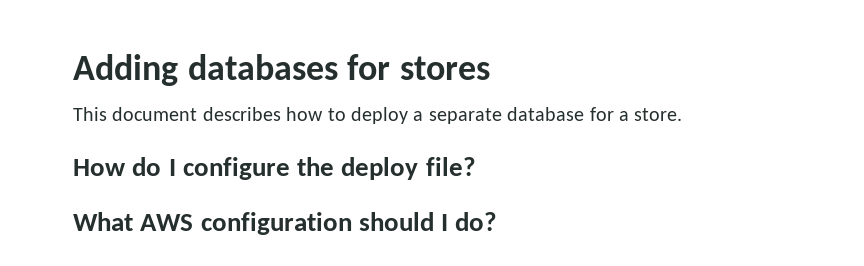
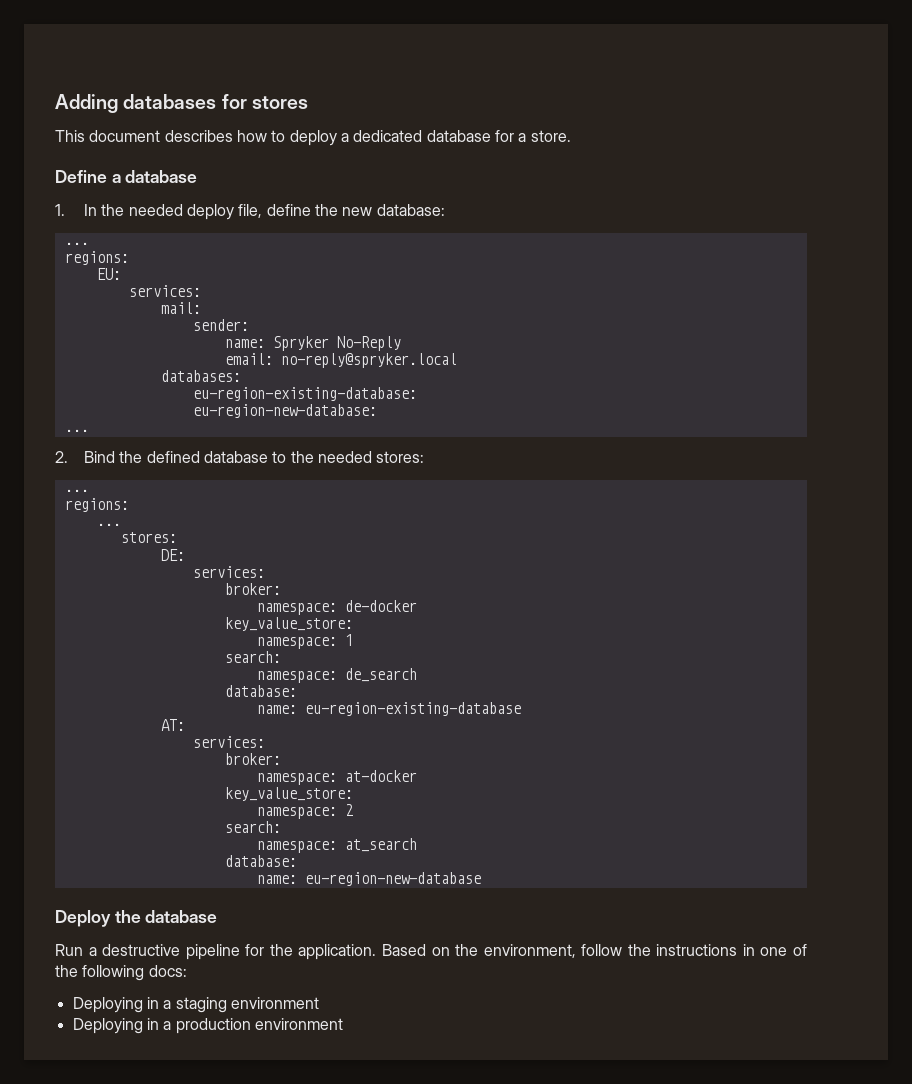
- This document describes how to deploy a separate database for a store.
+ This document describes how to deploy a dedicated database for a store.
- How do I configure the deploy file?
- What AWS configuration should I do?
+ Define a database
+ 1. In the needed deploy file, define the new database:
+ ...
+ regions:
+ EU:
+ services:
+ mail:
+ sender:
+ name: Spryker No-Reply
+ email: no-reply@spryker.local
+ databases:
+ eu-region-existing-database:
+ eu-region-new-database:
+ ...
+ 2. Bind the defined database to the needed stores:
+ ...
+ regions:
+ ...
+ stores:
+ DE:
+ services:
+ broker:
+ namespace: de-docker
+ key_value_store:
+ namespace: 1
+ search:
+ namespace: de_search
+ database:
+ name: eu-region-existing-database
+ AT:
+ services:
+ broker:
+ namespace: at-docker
+ key_value_store:
+ namespace: 2
+ search:
+ namespace: at_search
+ database:
+ name: eu-region-new-database
+ Deploy the database
+ Run a destructive pipeline for the application. Based on the environment, follow the instructions in one of the following docs:
+ Deploying in a staging environment
+ Deploying in a production environment

